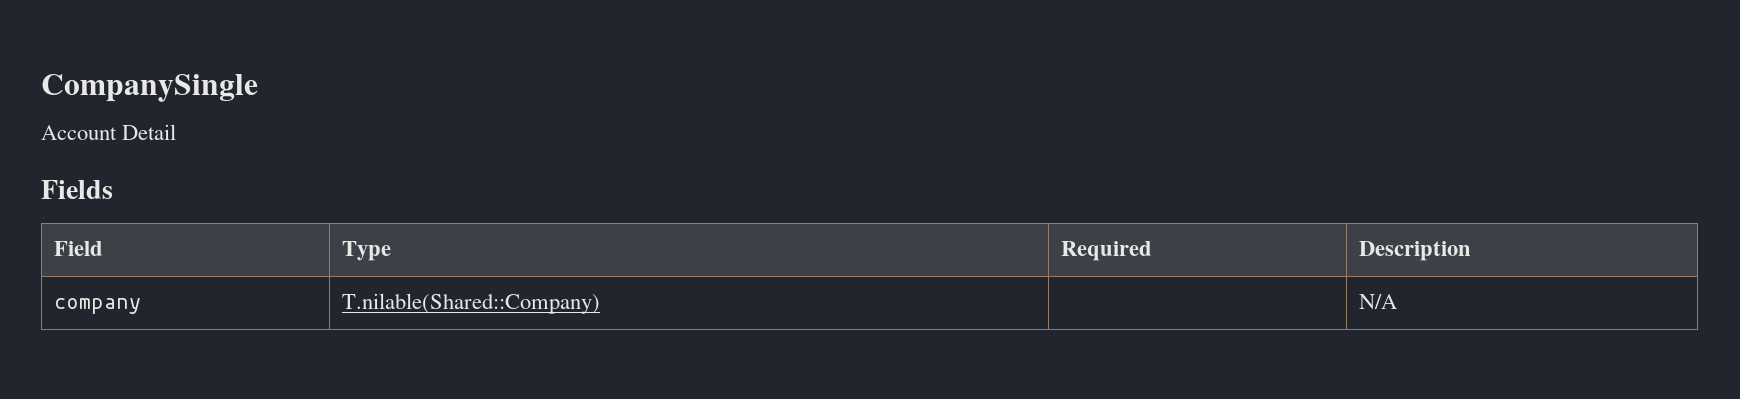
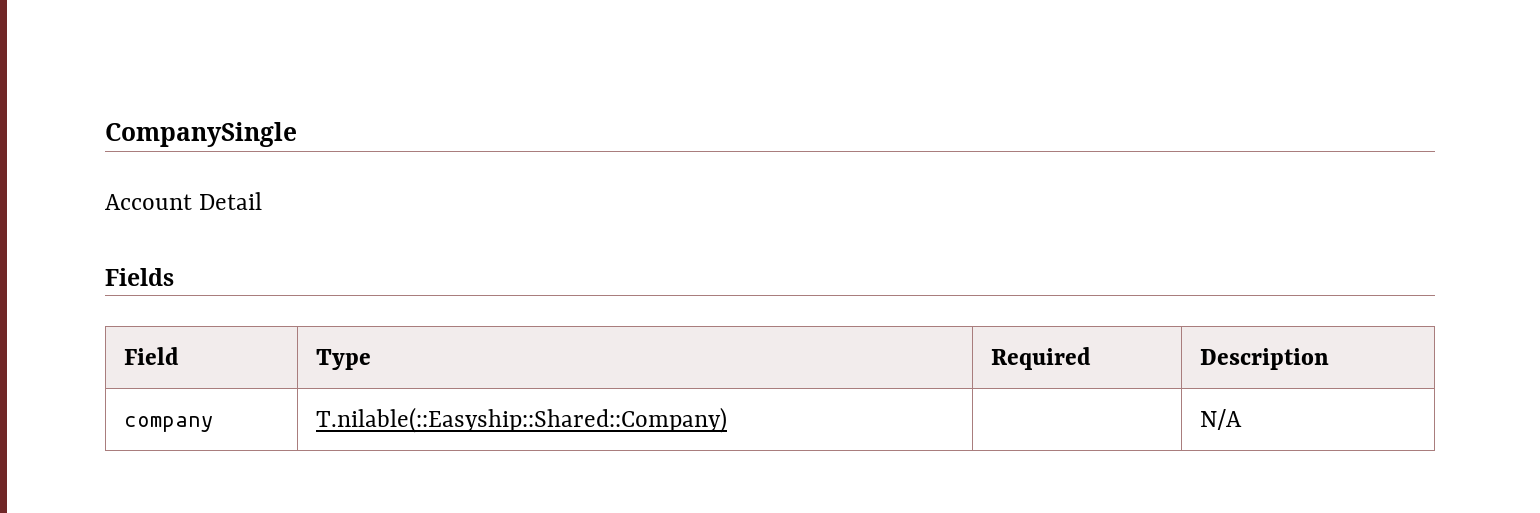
- company | T.nilable(Shared::Company) | | N/A
+ company | T.nilable(::Easyship::Shared::Company) | | N/A

